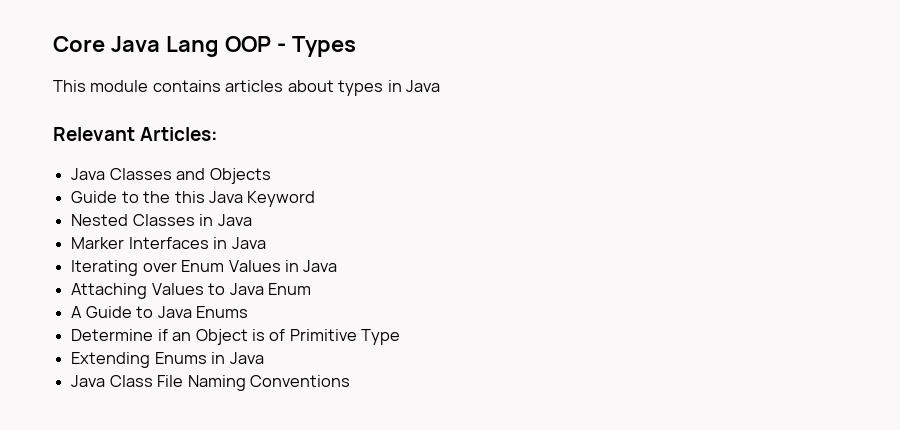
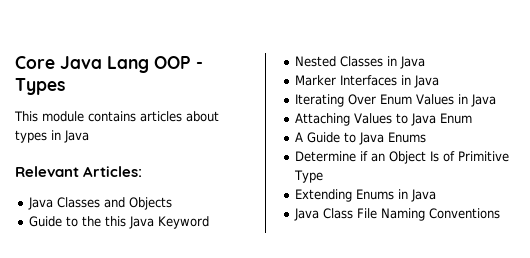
- Iterating over Enum Values in Java
+ Iterating Over Enum Values in Java
- Determine if an Object is of Primitive Type
+ Determine if an Object Is of Primitive Type

